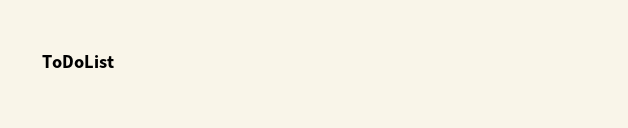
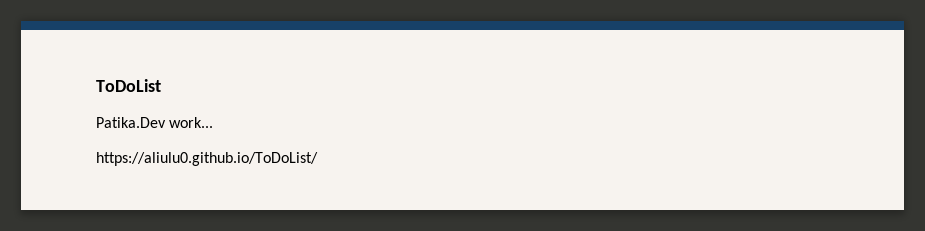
+ Patika.Dev work...
+ https://aliulu0.github.io/ToDoList/

